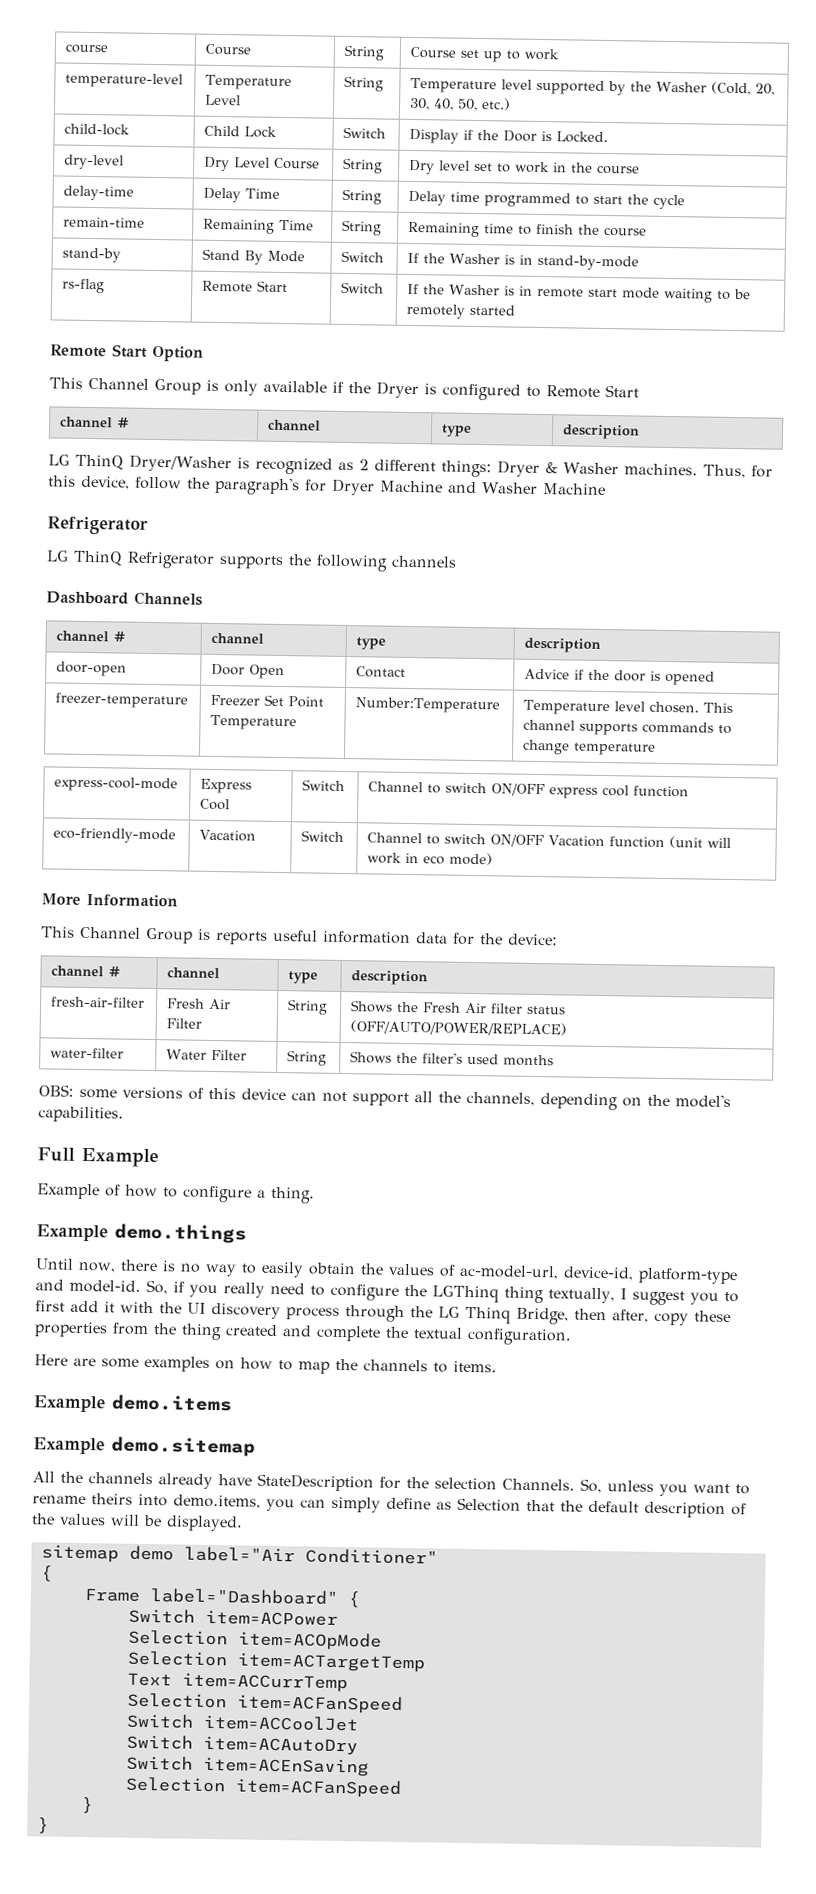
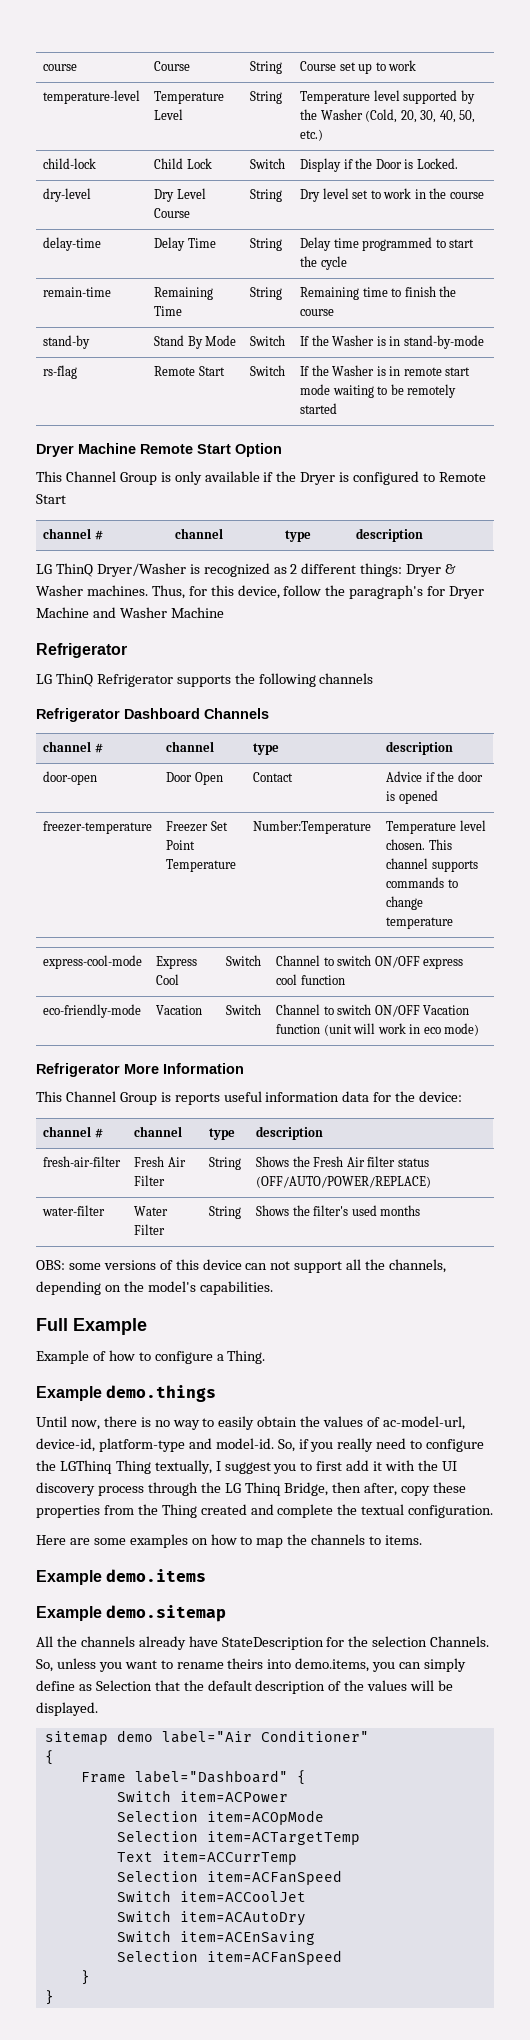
- Remote Start Option
+ Dryer Machine Remote Start Option
- Dashboard Channels
+ Refrigerator Dashboard Channels
- More Information
+ Refrigerator More Information
- Example of how to configure a thing.
+ Example of how to configure a Thing.
- So, if you really need to configure the LGThinq thing textually, I suggest you to first add it with the UI discovery process through the LG Thinq Bridge, then after, copy these properties from the thing created and complete the textual configuration.
+ So, if you really need to configure the LGThinq Thing textually, I suggest you to first add it with the UI discovery process through the LG Thinq Bridge, then after, copy these properties from the Thing created and complete the textual configuration.

